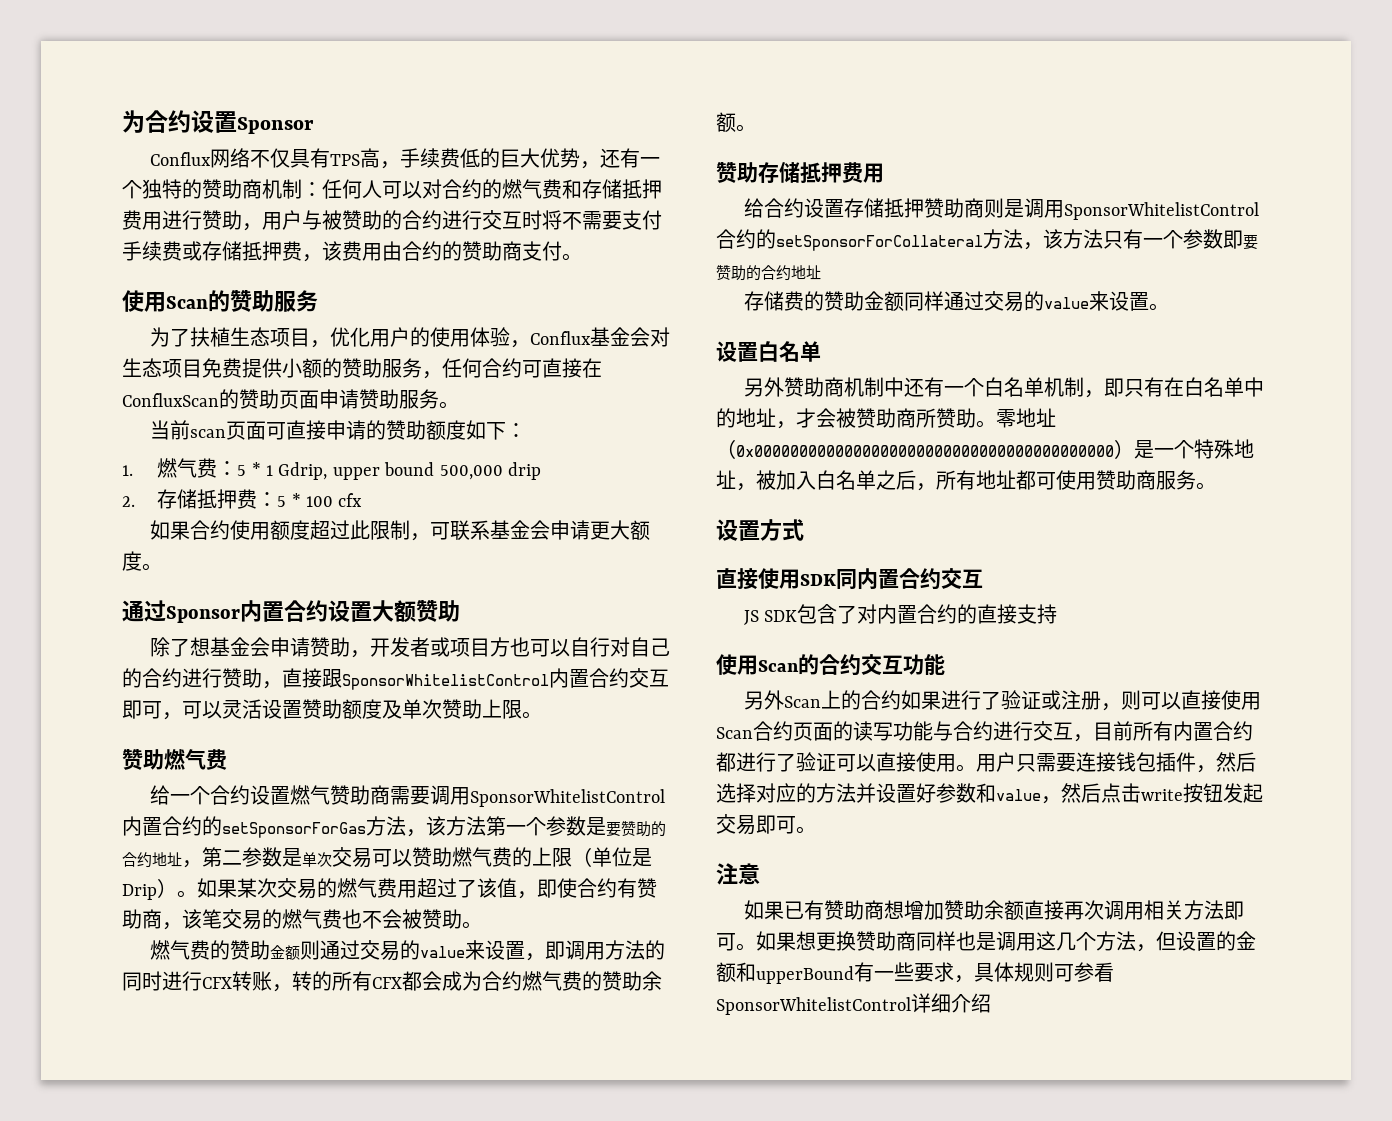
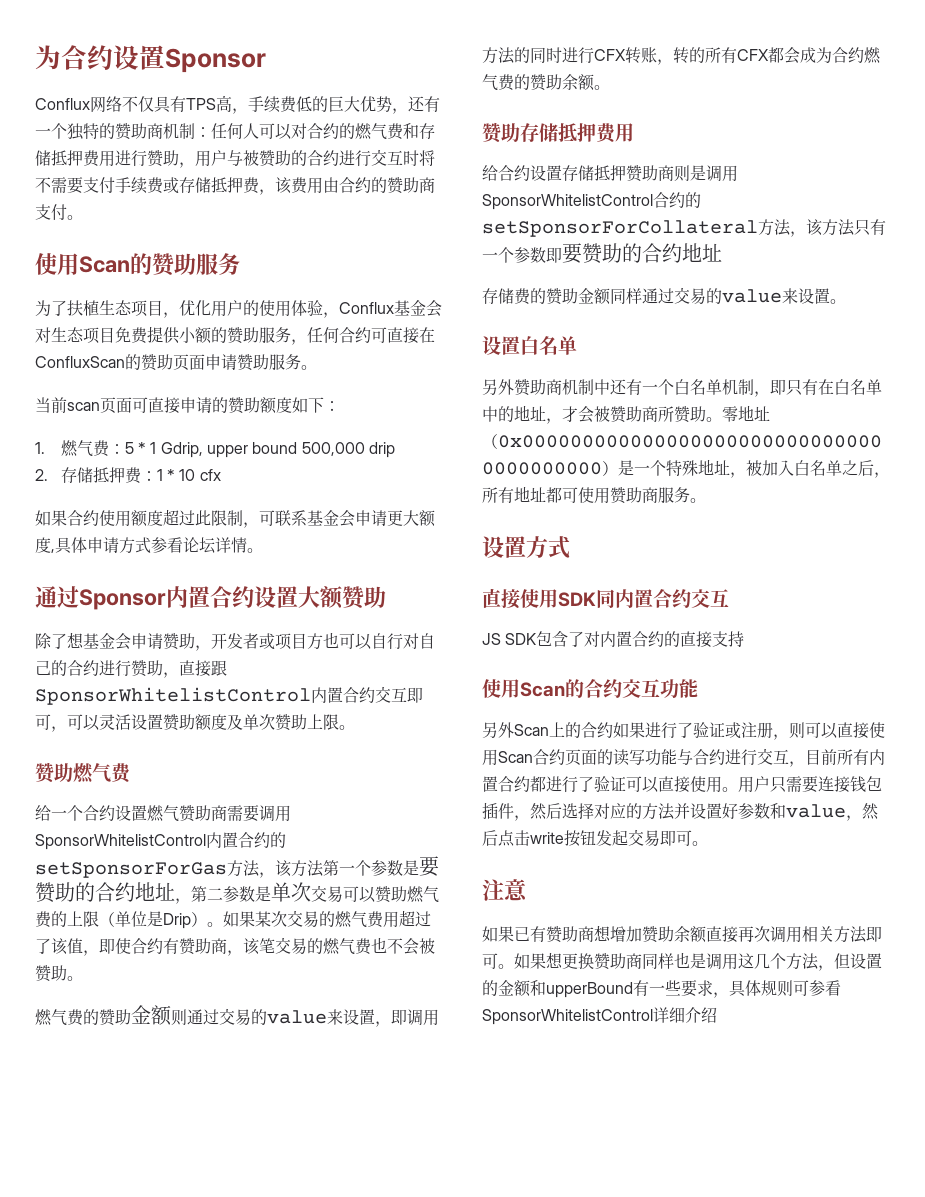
- 2.存储抵押费：5 * 100 cfx
+ 2.存储抵押费：1 * 10 cfx
- 如果合约使用额度超过此限制，可联系基金会申请更大额度。
+ 如果合约使用额度超过此限制，可联系基金会申请更大额度,具体申请方式参看论坛详情。

